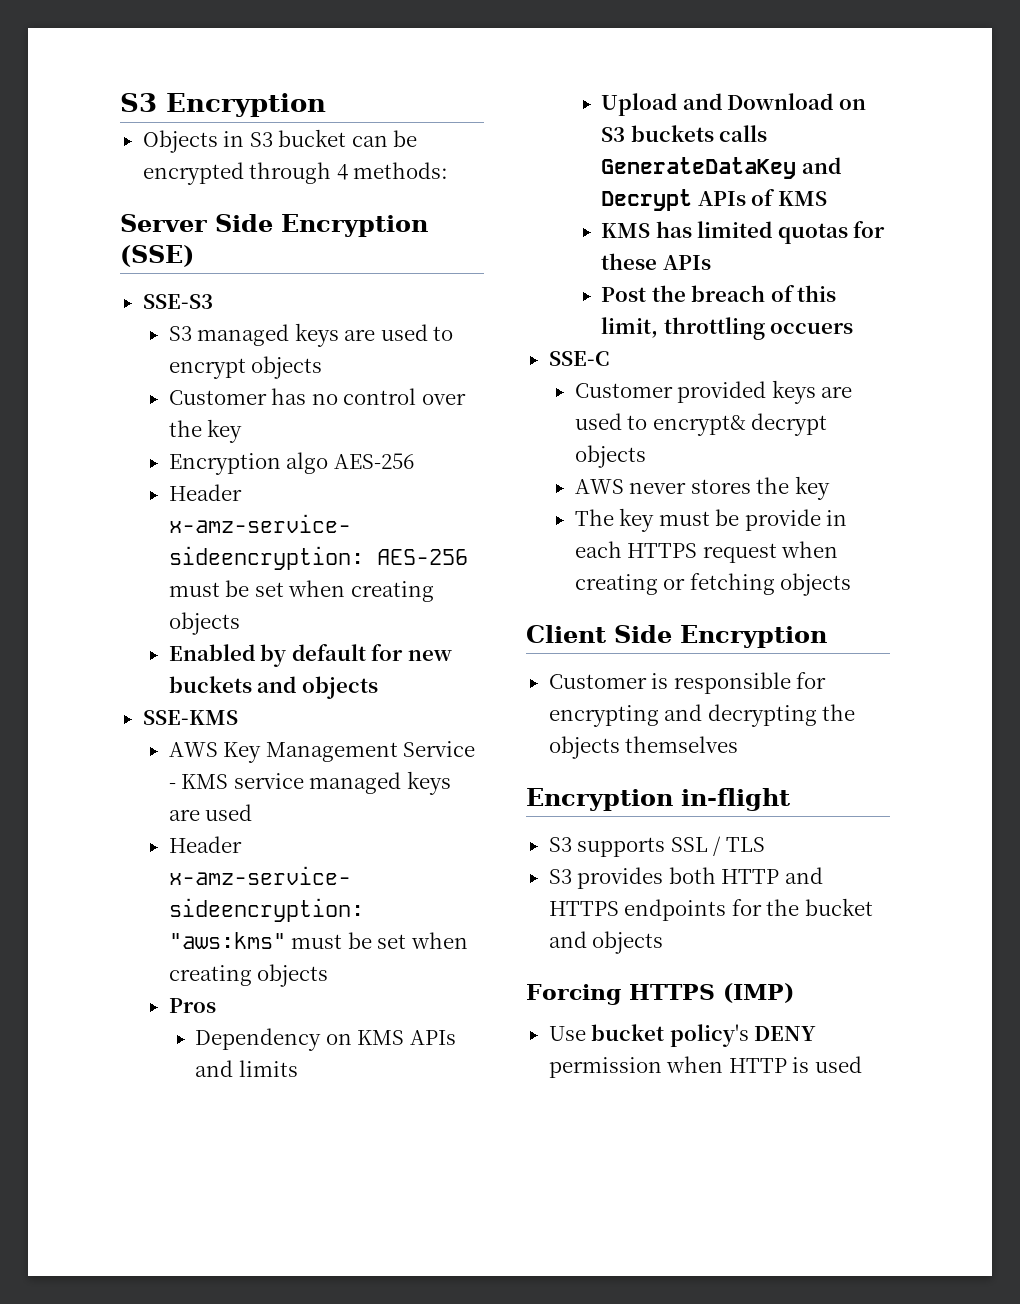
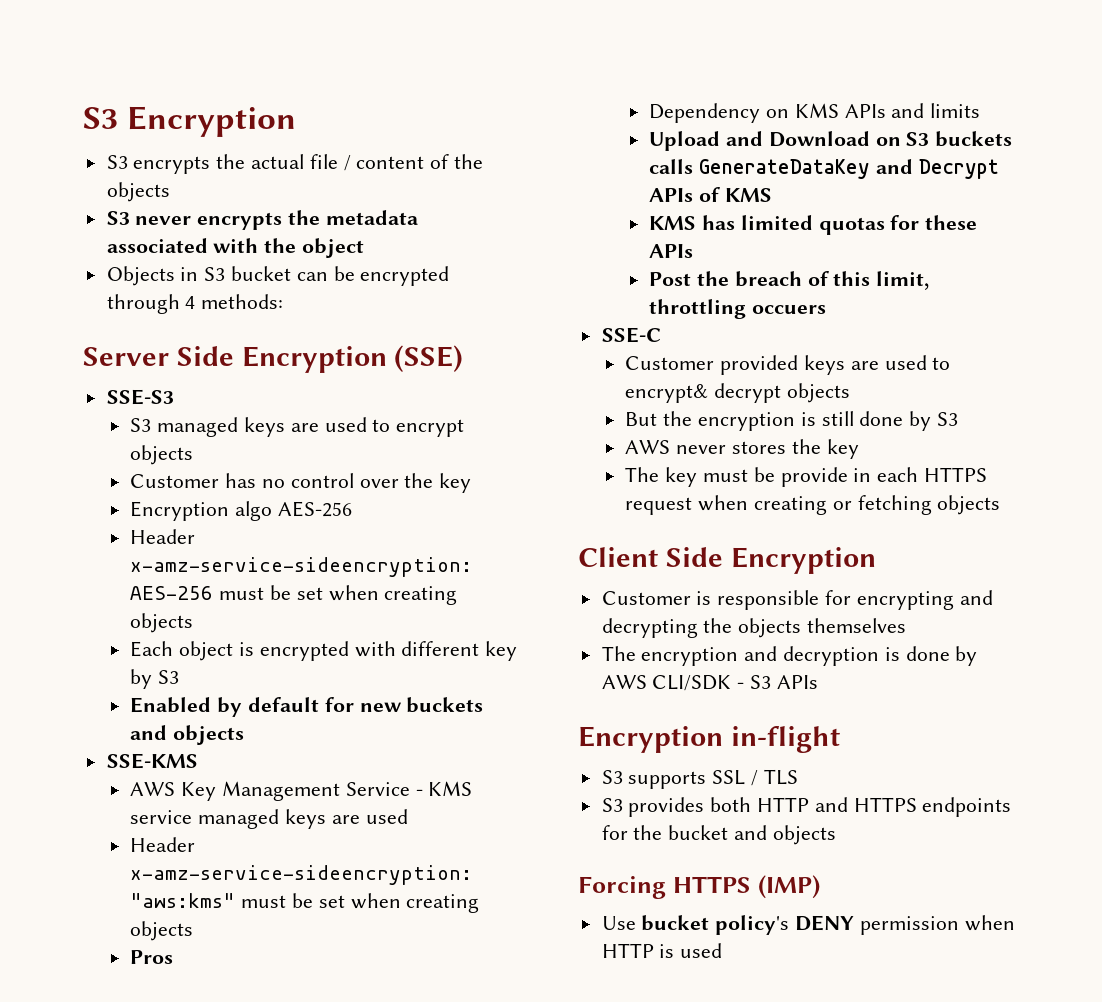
+ S3 encrypts the actual file / content of the objects
+ S3 never encrypts the metadata associated with the object
+ Each object is encrypted with different key by S3
+ But the encryption is still done by S3
+ The encryption and decryption is done by AWS CLI/SDK - S3 APIs

